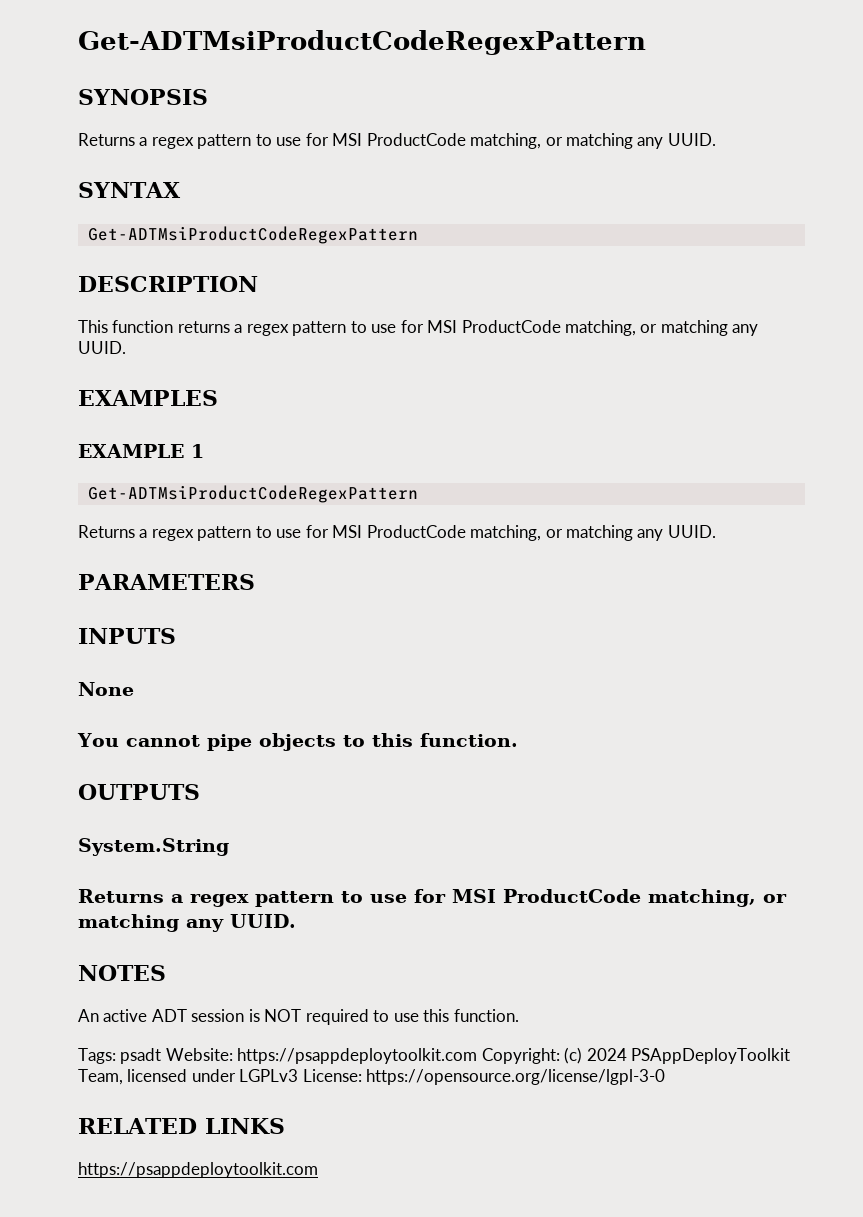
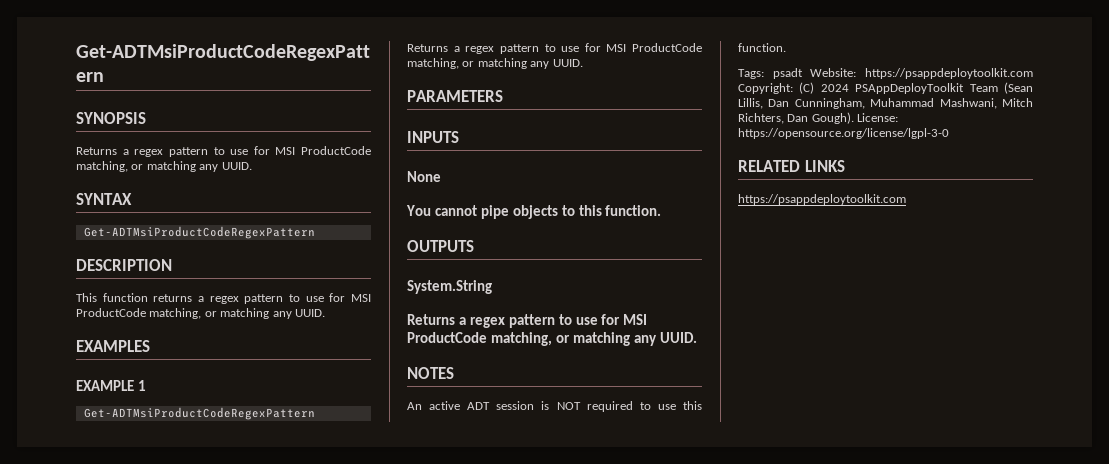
- Tags: psadt Website: https://psappdeploytoolkit.com Copyright: (c) 2024 PSAppDeployToolkit Team, licensed under LGPLv3 License: https://opensource.org/license/lgpl-3-0
+ Tags: psadt Website: https://psappdeploytoolkit.com Copyright: (C) 2024 PSAppDeployToolkit Team (Sean Lillis, Dan Cunningham, Muhammad Mashwani, Mitch Richters, Dan Gough). License: https://opensource.org/license/lgpl-3-0

